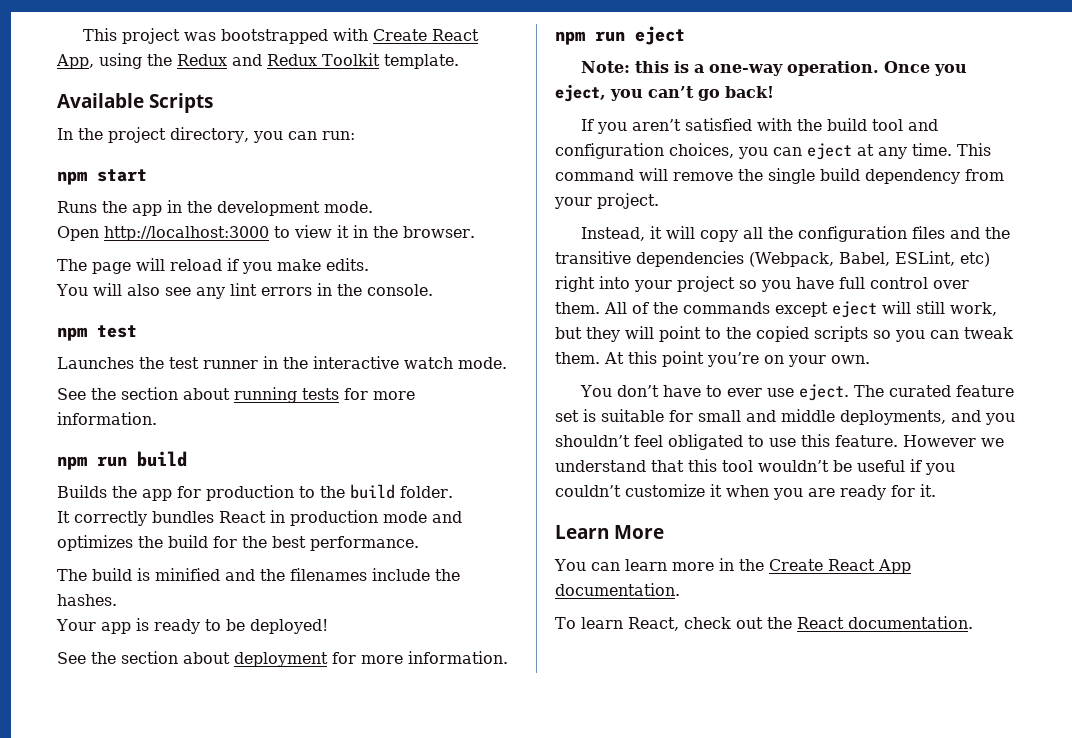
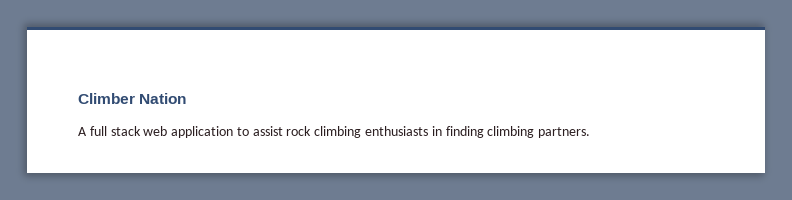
- This project was bootstrapped with Create React App, using the Redux and Redux Toolkit template.
- Available Scripts
- In the project directory, you can run:
- npm start
- Runs the app in the development mode.
- Open http://localhost:3000 to view it in the browser.
- The page will reload if you make edits.
- You will also see any lint errors in the console.
- npm test
- Launches the test runner in the interactive watch mode.
- See the section about running tests for more information.
- npm run build
- Builds the app for production to the build folder.
- It correctly bundles React in production mode and optimizes the build for the best performance.
- The build is minified and the filenames include the hashes.
- Your app is ready to be deployed!
- See the section about deployment for more information.
- npm run eject
- Note: this is a one-way operation. Once you eject, you can’t go back!
- If you aren’t satisfied with the build tool and configuration choices, you can eject at any time. This command will remove the single build dependency from your project.
- Instead, it will copy all the configuration files and the transitive dependencies (Webpack, Babel, ESLint, etc) right into your project so you have full control over them. All of the commands except eject will still work, but they will point to the copied scripts so you can tweak them. At this point you’re on your own.
- You don’t have to ever use eject. The curated feature set is suitable for small and middle deployments, and you shouldn’t feel obligated to use this feature. However we understand that this tool wouldn’t be useful if you couldn’t customize it when you are ready for it.
- Learn More
- You can learn more in the Create React App documentation.
- To learn React, check out the React documentation.
+ Climber Nation
+ A full stack web application to assist rock climbing enthusiasts in finding climbing partners.

